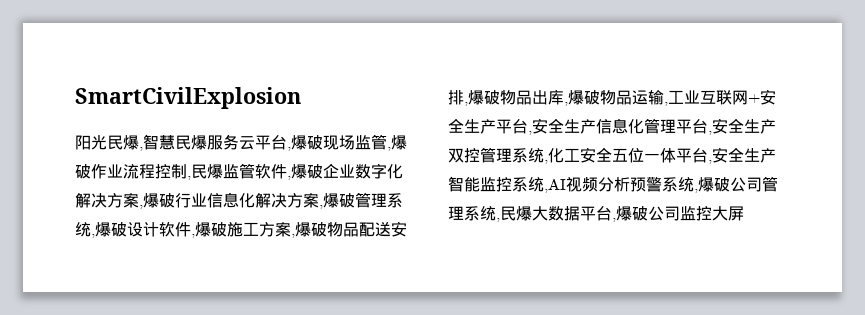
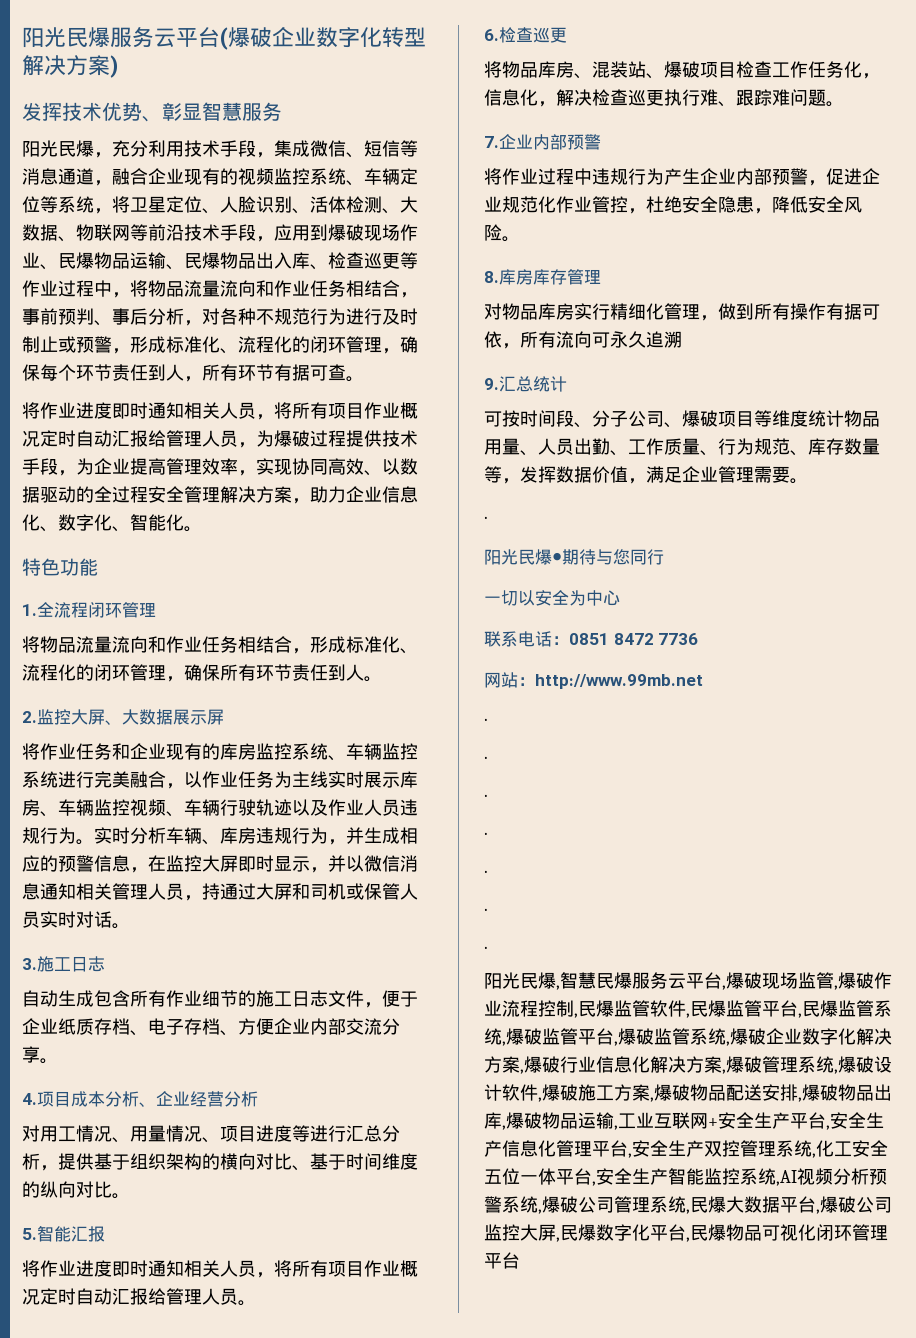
- SmartCivilExplosion
+ 阳光民爆服务云平台(爆破企业数字化转型解决方案)
+ 发挥技术优势、彰显智慧服务
+ 阳光民爆，充分利用技术手段，集成微信、短信等消息通道，融合企业现有的视频监控系统、车辆定位等系统，将卫星定位、人脸识别、活体检测、大数据、物联网等前沿技术手段，应用到爆破现场作业、民爆物品运输、民爆物品出入库、检查巡更等作业过程中，将物品流量流向和作业任务相结合，事前预判、事后分析，对各种不规范行为进行及时制止或预警，形成标准化、流程化的闭环管理，确保每个环节责任到人，所有环节有据可查。
+ 将作业进度即时通知相关人员，将所有项目作业概况定时自动汇报给管理人员，为爆破过程提供技术手段，为企业提高管理效率，实现协同高效、以数据驱动的全过程安全管理解决方案，助力企业信息化、数字化、智能化。
+ 特色功能
+ 1.全流程闭环管理
+ 将物品流量流向和作业任务相结合，形成标准化、流程化的闭环管理，确保所有环节责任到人。
+ 2.监控大屏、大数据展示屏
+ 将作业任务和企业现有的库房监控系统、车辆监控系统进行完美融合，以作业任务为主线实时展示库房、车辆监控视频、车辆行驶轨迹以及作业人员违规行为。实时分析车辆、库房违规行为，并生成相应的预警信息，在监控大屏即时显示，并以微信消息通知相关管理人员，持通过大屏和司机或保管人员实时对话。
+ 3.施工日志
+ 自动生成包含所有作业细节的施工日志文件，便于企业纸质存档、电子存档、方便企业内部交流分享。
+ 4.项目成本分析、企业经营分析
+ 对用工情况、用量情况、项目进度等进行汇总分析，提供基于组织架构的横向对比、基于时间维度的纵向对比。
+ 5.智能汇报
+ 将作业进度即时通知相关人员，将所有项目作业概况定时自动汇报给管理人员。
+ 6.检查巡更
+ 将物品库房、混装站、爆破项目检查工作任务化，信息化，解决检查巡更执行难、跟踪难问题。
+ 7.企业内部预警
+ 将作业过程中违规行为产生企业内部预警，促进企业规范化作业管控，杜绝安全隐患，降低安全风险。
+ 8.库房库存管理
+ 对物品库房实行精细化管理，做到所有操作有据可依，所有流向可永久追溯
+ 9.汇总统计
+ 可按时间段、分子公司、爆破项目等维度统计物品用量、人员出勤、工作质量、行为规范、库存数量等，发挥数据价值，满足企业管理需要。
+ .
+ 阳光民爆●期待与您同行
+ 一切以安全为中心
+ 联系电话：0851 8472 7736
+ 网站：http://www.99mb.net
+ .
+ .
+ .
+ .
+ .
+ .
+ .
- 阳光民爆,智慧民爆服务云平台,爆破现场监管,爆破作业流程控制,民爆监管软件,爆破企业数字化解决方案,爆破行业信息化解决方案,爆破管理系统,爆破设计软件,爆破施工方案,爆破物品配送安排,爆破物品出库,爆破物品运输,工业互联网+安全生产平台,安全生产信息化管理平台,安全生产双控管理系统,化工安全五位一体平台,安全生产智能监控系统,AI视频分析预警系统,爆破公司管理系统,民爆大数据平台,爆破公司监控大屏
+ 阳光民爆,智慧民爆服务云平台,爆破现场监管,爆破作业流程控制,民爆监管软件,民爆监管平台,民爆监管系统,爆破监管平台,爆破监管系统,爆破企业数字化解决方案,爆破行业信息化解决方案,爆破管理系统,爆破设计软件,爆破施工方案,爆破物品配送安排,爆破物品出库,爆破物品运输,工业互联网+安全生产平台,安全生产信息化管理平台,安全生产双控管理系统,化工安全五位一体平台,安全生产智能监控系统,AI视频分析预警系统,爆破公司管理系统,民爆大数据平台,爆破公司监控大屏,民爆数字化平台,民爆物品可视化闭环管理平台

